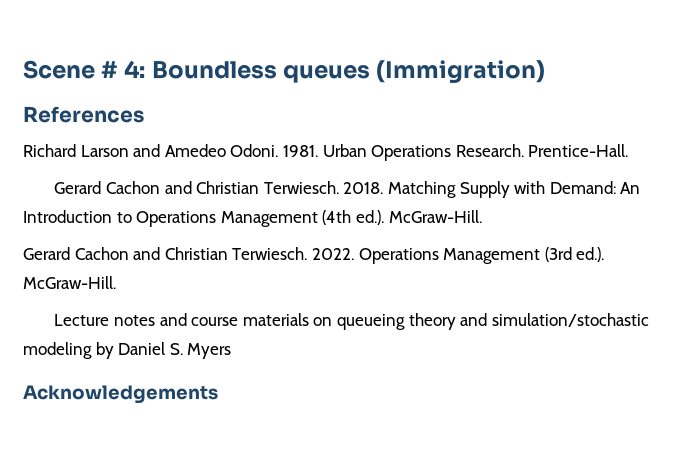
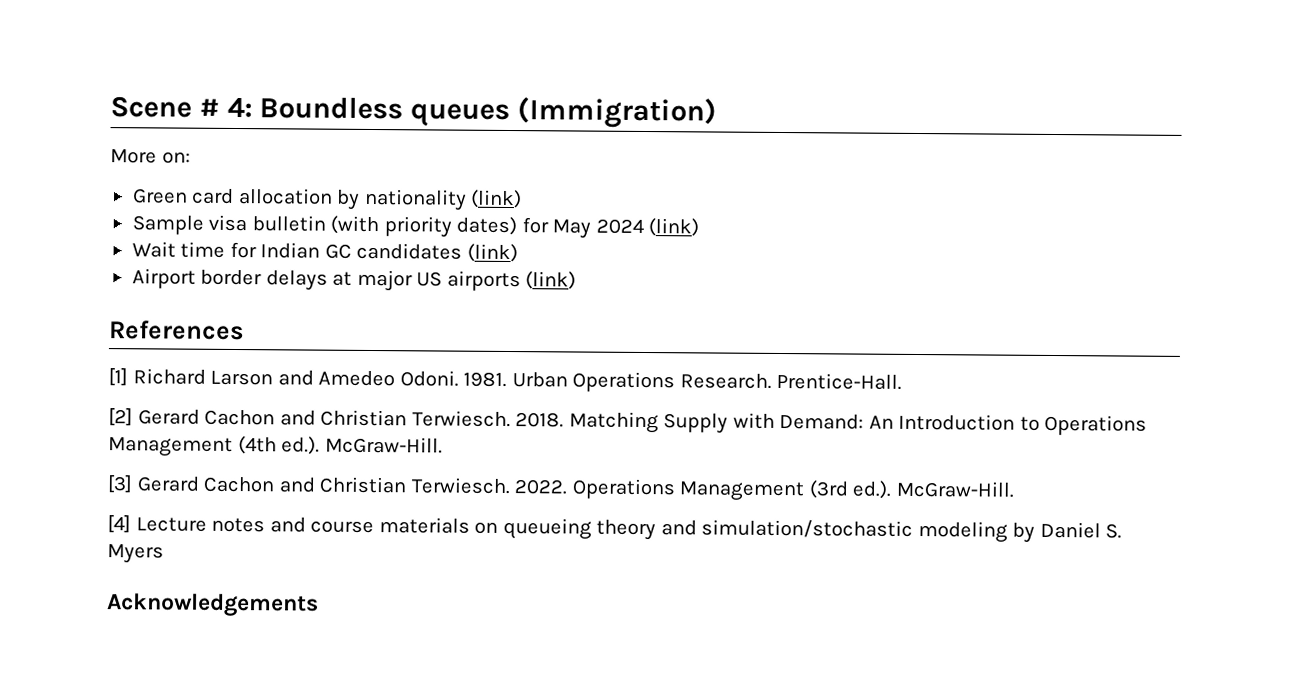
+ More on:
+ Green card allocation by nationality (link)
+ Sample visa bulletin (with priority dates) for May 2024 (link)
+ Wait time for Indian GC candidates (link)
+ Airport border delays at major US airports (link)
- Richard Larson and Amedeo Odoni.
+ [1] Richard Larson and Amedeo Odoni.
  Prentice-Hall.
- Gerard Cachon and Christian Terwiesch.
+ [2] Gerard Cachon and Christian Terwiesch.
  Matching Supply with Demand: An Introduction to Operations Management (4th ed.). McGraw-Hill.
- Gerard Cachon and Christian Terwiesch.
+ [3] Gerard Cachon and Christian Terwiesch.
- Lecture notes and course materials on queueing theory and simulation/stochastic modeling by Daniel S. Myers
+ [4] Lecture notes and course materials on queueing theory and simulation/stochastic modeling by Daniel S. Myers

